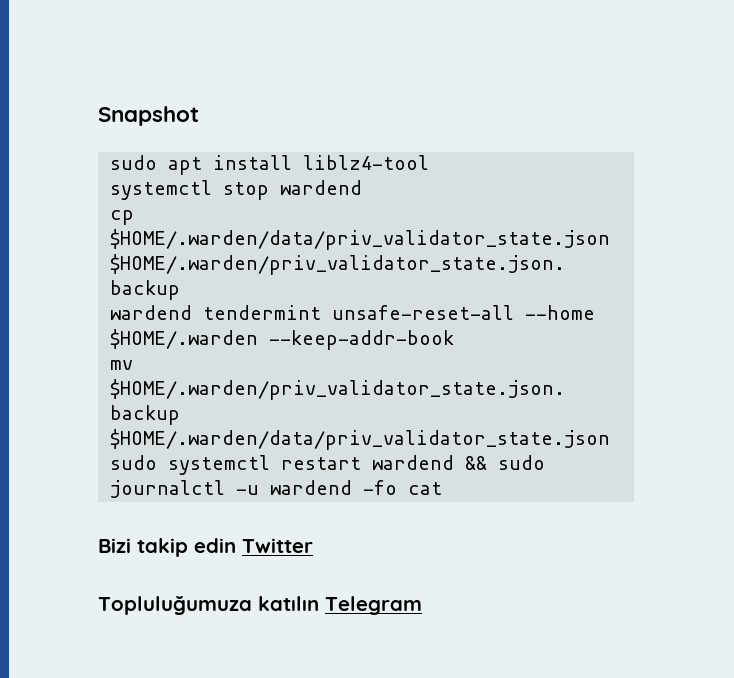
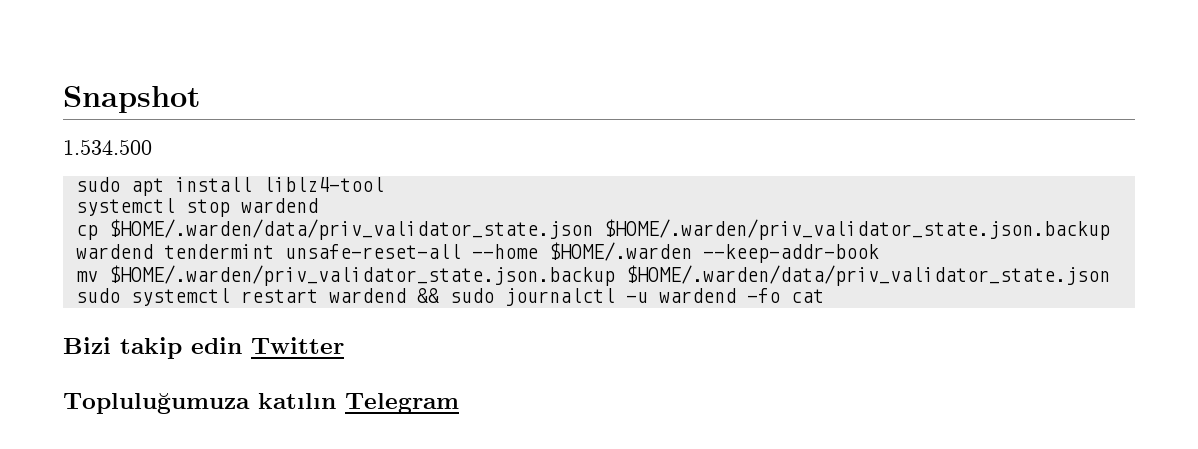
+ 1.534.500

